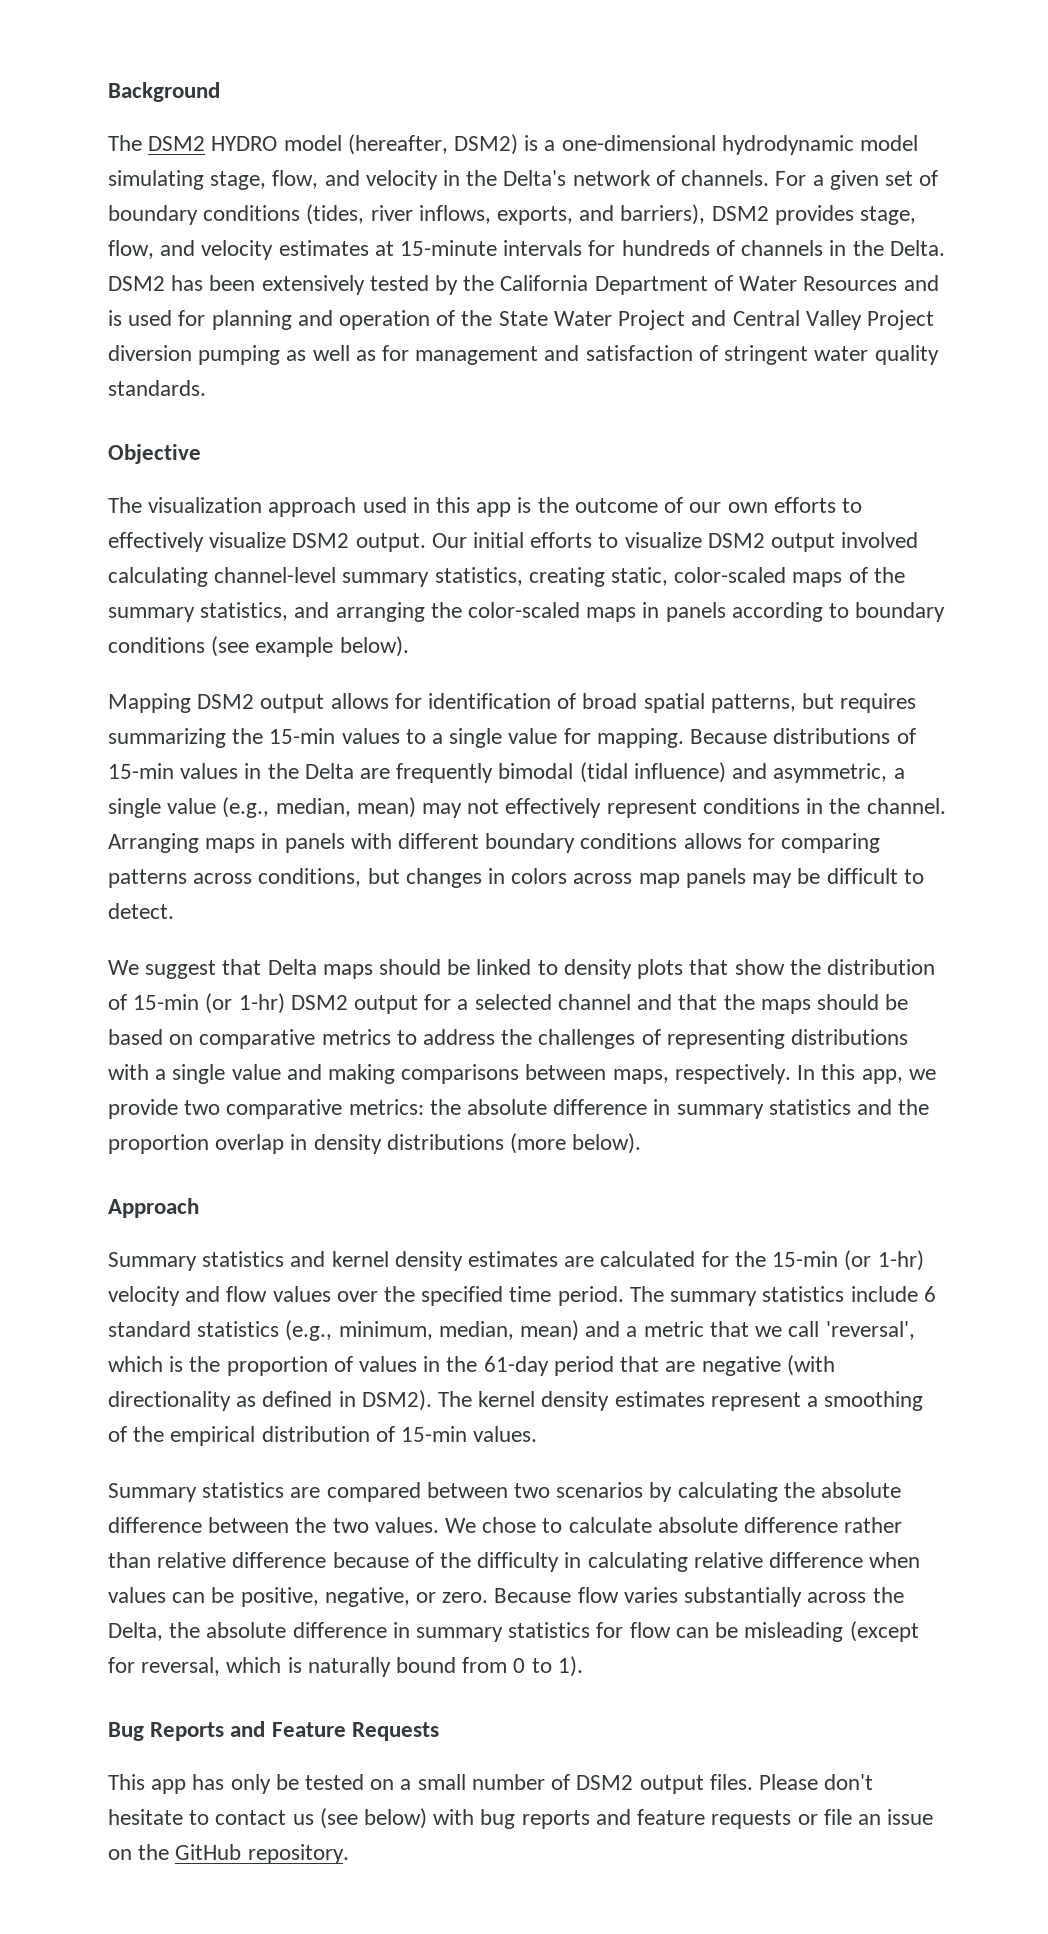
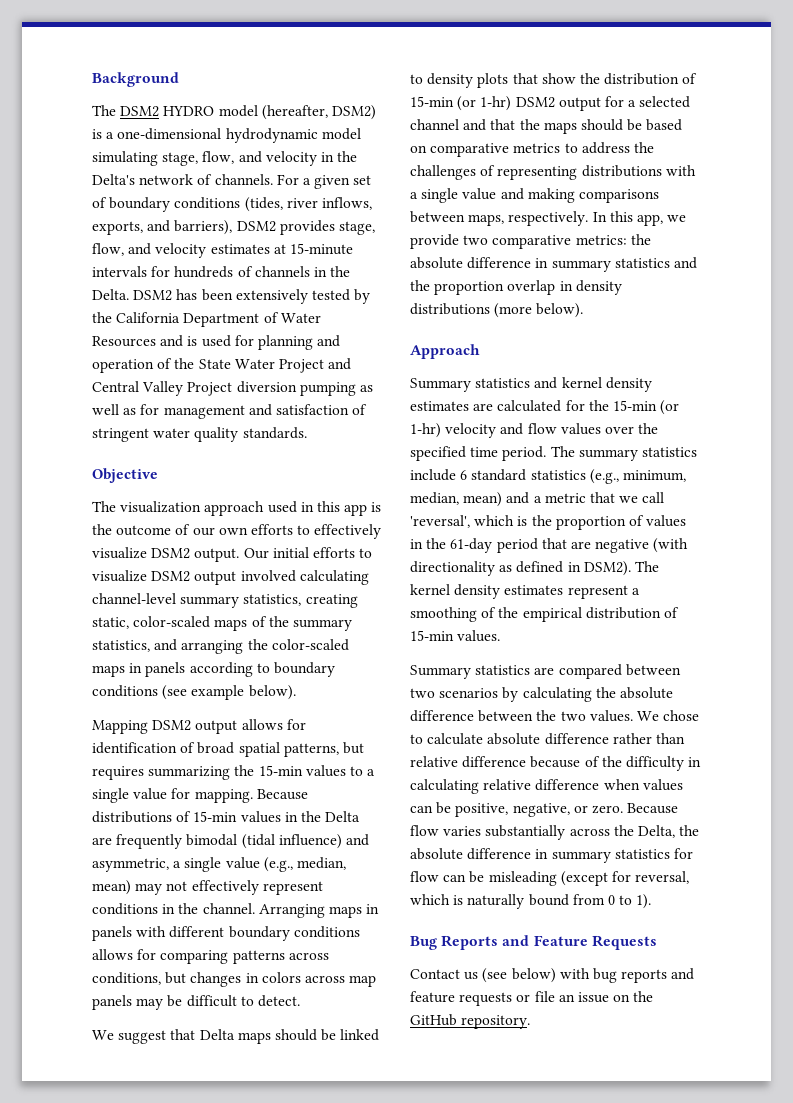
- This app has only be tested on a small number of DSM2 output files. Please don't hesitate to contact us (see below) with bug reports and feature requests or file an issue on the GitHub repository.
+ Contact us (see below) with bug reports and feature requests or file an issue on the GitHub repository.

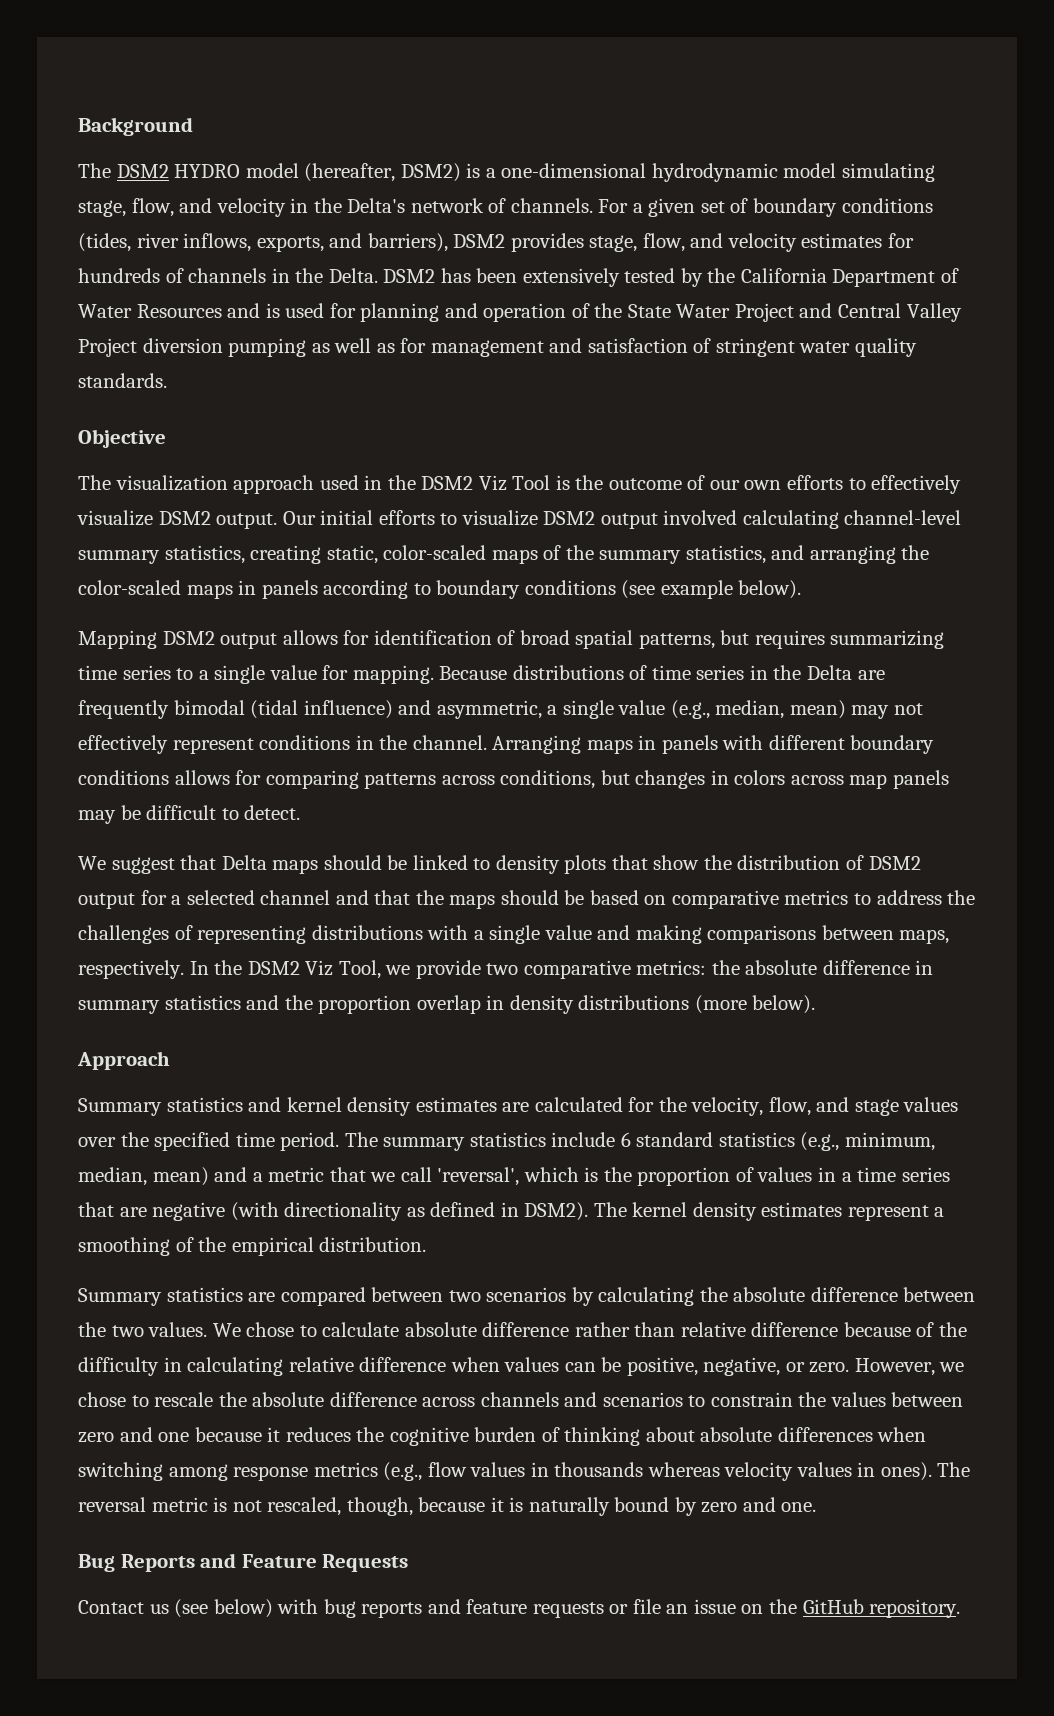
- For a given set of boundary conditions (tides, river inflows, exports, and barriers), DSM2 provides stage, flow, and velocity estimates at 15-minute intervals for hundreds of channels in the Delta.
+ For a given set of boundary conditions (tides, river inflows, exports, and barriers), DSM2 provides stage, flow, and velocity estimates for hundreds of channels in the Delta.
- The visualization approach used in this app is the outcome of our own efforts to effectively visualize DSM2 output.
+ The visualization approach used in the DSM2 Viz Tool is the outcome of our own efforts to effectively visualize DSM2 output.
- Mapping DSM2 output allows for identification of broad spatial patterns, but requires summarizing the 15-min values to a single value for mapping.
+ Mapping DSM2 output allows for identification of broad spatial patterns, but requires summarizing time series to a single value for mapping.
- Because distributions of 15-min values in the Delta are frequently bimodal (tidal influence) and asymmetric, a single value (e.g., median, mean) may not effectively represent conditions in the channel.
+ Because distributions of time series in the Delta are frequently bimodal (tidal influence) and asymmetric, a single value (e.g., median, mean) may not effectively represent conditions in the channel.
- We suggest that Delta maps should be linked to density plots that show the distribution of 15-min (or 1-hr) DSM2 output for a selected channel and that the maps should be based on comparative metrics to address the challenges of representing distributions with a single value and making comparisons between maps, respectively.
+ We suggest that Delta maps should be linked to density plots that show the distribution of DSM2 output for a selected channel and that the maps should be based on comparative metrics to address the challenges of representing distributions with a single value and making comparisons between maps, respectively.
- In this app, we provide two comparative metrics: the absolute difference in summary statistics and the proportion overlap in density distributions (more below).
+ In the DSM2 Viz Tool, we provide two comparative metrics: the absolute difference in summary statistics and the proportion overlap in density distributions (more below).
- Summary statistics and kernel density estimates are calculated for the 15-min (or 1-hr) velocity and flow values over the specified time period.
+ Summary statistics and kernel density estimates are calculated for the velocity, flow, and stage values over the specified time period.
- The summary statistics include 6 standard statistics (e.g., minimum, median, mean) and a metric that we call 'reversal', which is the proportion of values in the 61-day period that are negative (with directionality as defined in DSM2).
+ The summary statistics include 6 standard statistics (e.g., minimum, median, mean) and a metric that we call 'reversal', which is the proportion of values in a time series that are negative (with directionality as defined in DSM2).
- The kernel density estimates represent a smoothing of the empirical distribution of 15-min values.
+ The kernel density estimates represent a smoothing of the empirical distribution.
- Because flow varies substantially across the Delta, the absolute difference in summary statistics for flow can be misleading (except for reversal, which is naturally bound from 0 to 1).
+ However, we chose to rescale the absolute difference across channels and scenarios to constrain the values between zero and one because it reduces the cognitive burden of thinking about absolute differences when switching among response metrics (e.g., flow values in thousands whereas velocity values in ones). The reversal metric is not rescaled, though, because it is naturally bound by zero and one.

